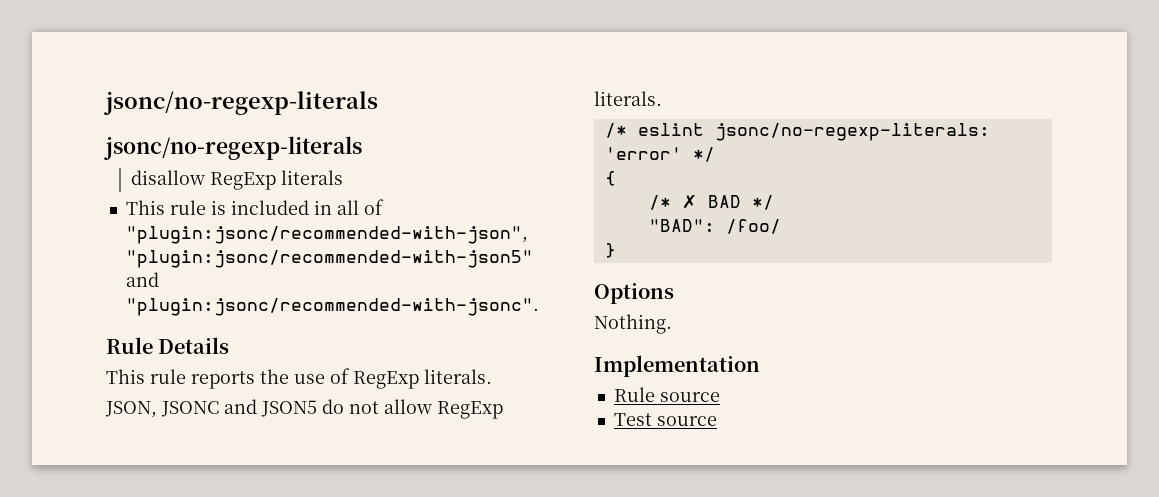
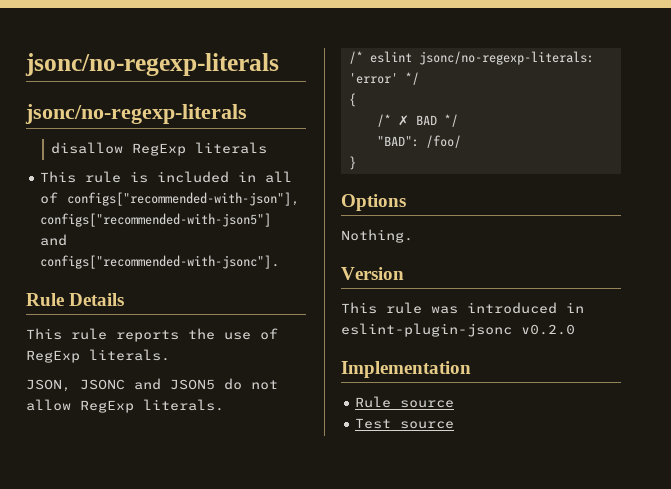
- This rule is included in all of "plugin:jsonc/recommended-with-json", "plugin:jsonc/recommended-with-json5" and "plugin:jsonc/recommended-with-jsonc".
+ This rule is included in all of configs["recommended-with-json"], configs["recommended-with-json5"] and configs["recommended-with-jsonc"].
+ Version
+ This rule was introduced in eslint-plugin-jsonc v0.2.0

